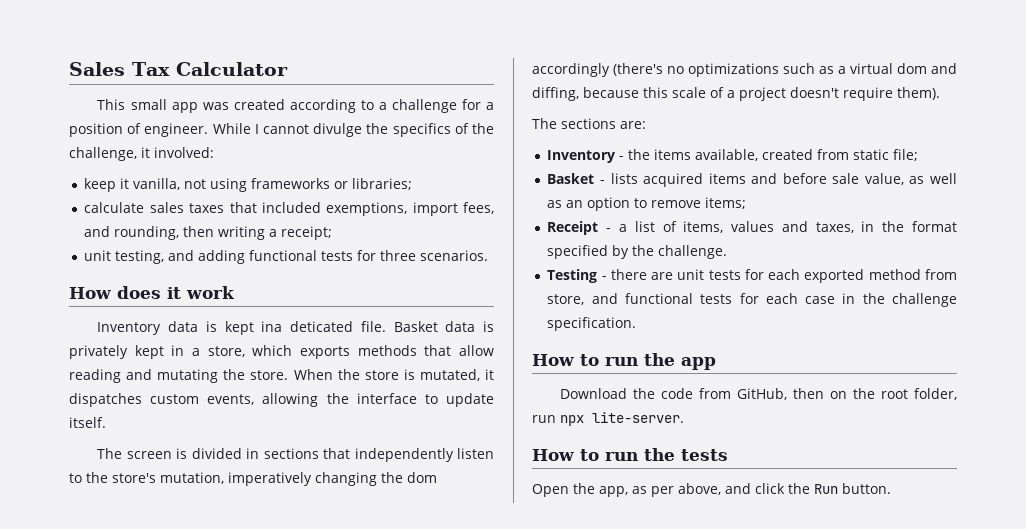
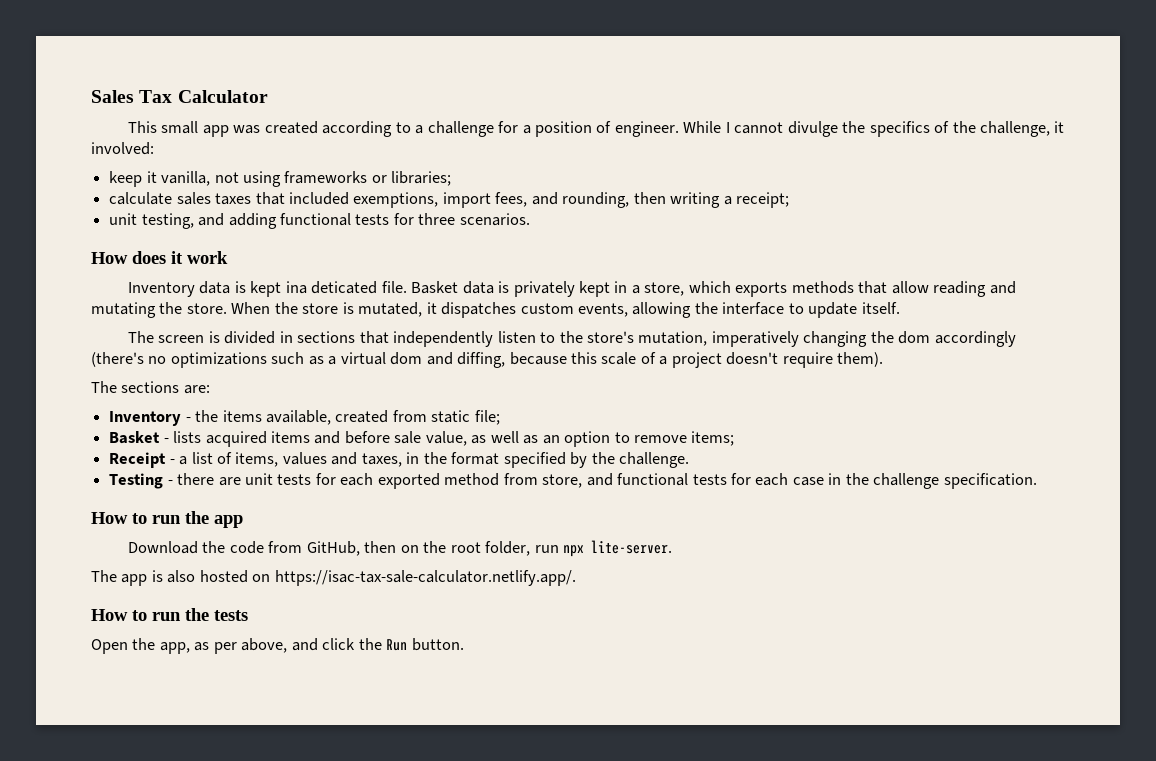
+ The app is also hosted on https://isac-tax-sale-calculator.netlify.app/.

